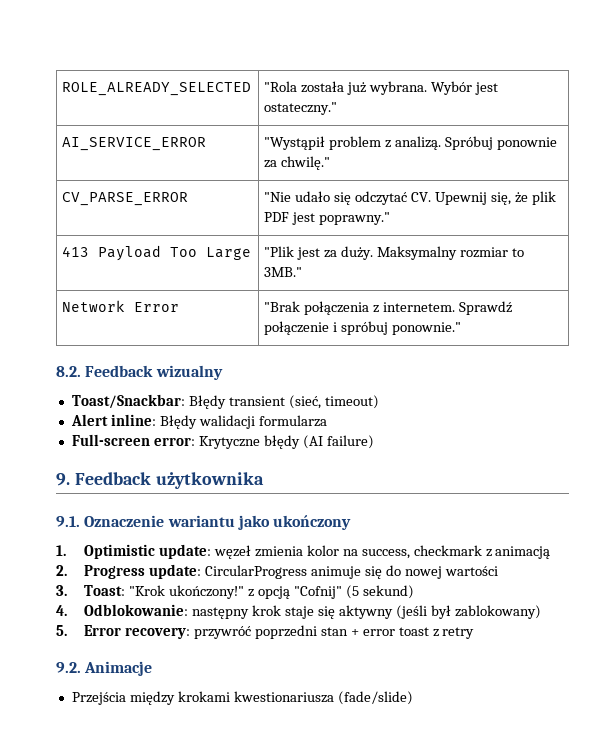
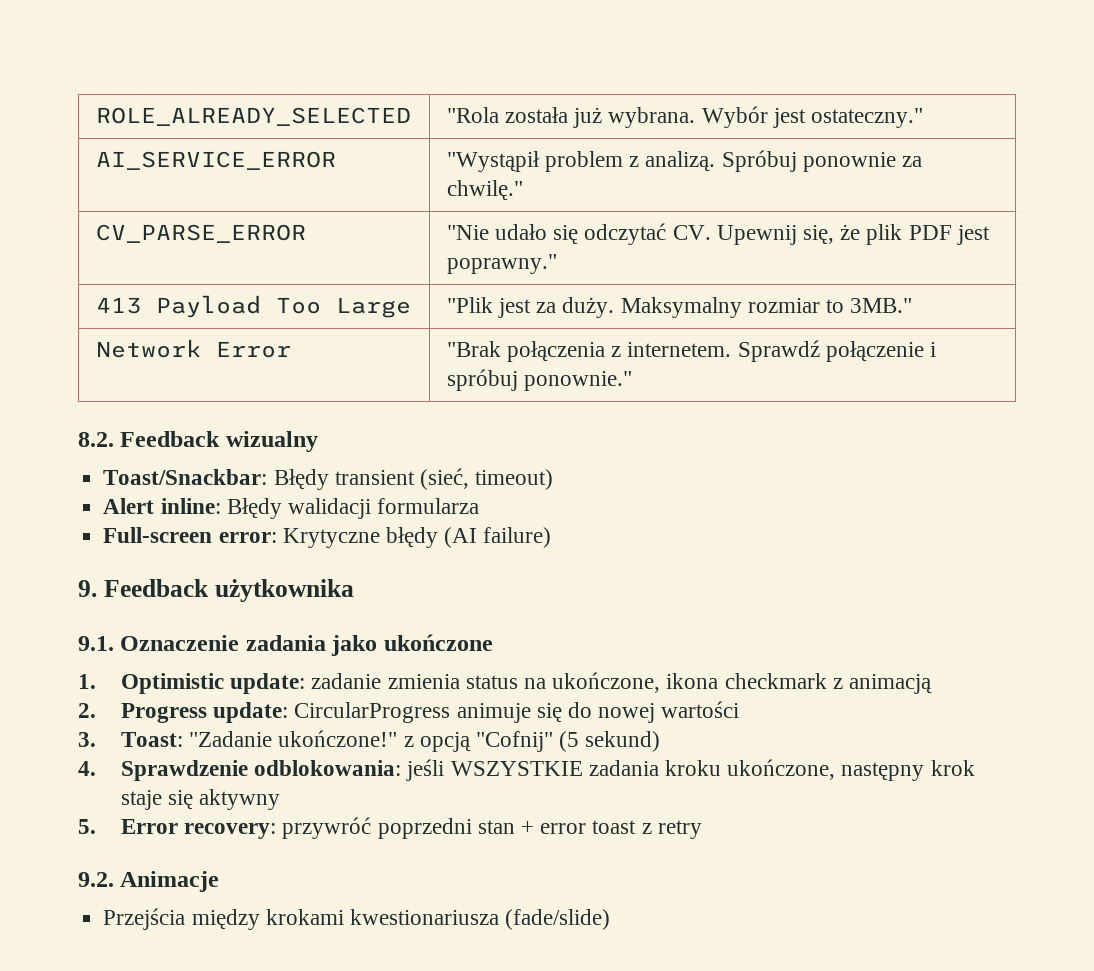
- 9.1. Oznaczenie wariantu jako ukończony
+ 9.1. Oznaczenie zadania jako ukończone
- 1. Optimistic update: węzeł zmienia kolor na success, checkmark z animacją
+ 1. Optimistic update: zadanie zmienia status na ukończone, ikona checkmark z animacją
- 3. Toast: "Krok ukończony!" z opcją "Cofnij" (5 sekund)
+ 3. Toast: "Zadanie ukończone!" z opcją "Cofnij" (5 sekund)
- 4. Odblokowanie: następny krok staje się aktywny (jeśli był zablokowany)
+ 4. Sprawdzenie odblokowania: jeśli WSZYSTKIE zadania kroku ukończone, następny krok staje się aktywny

